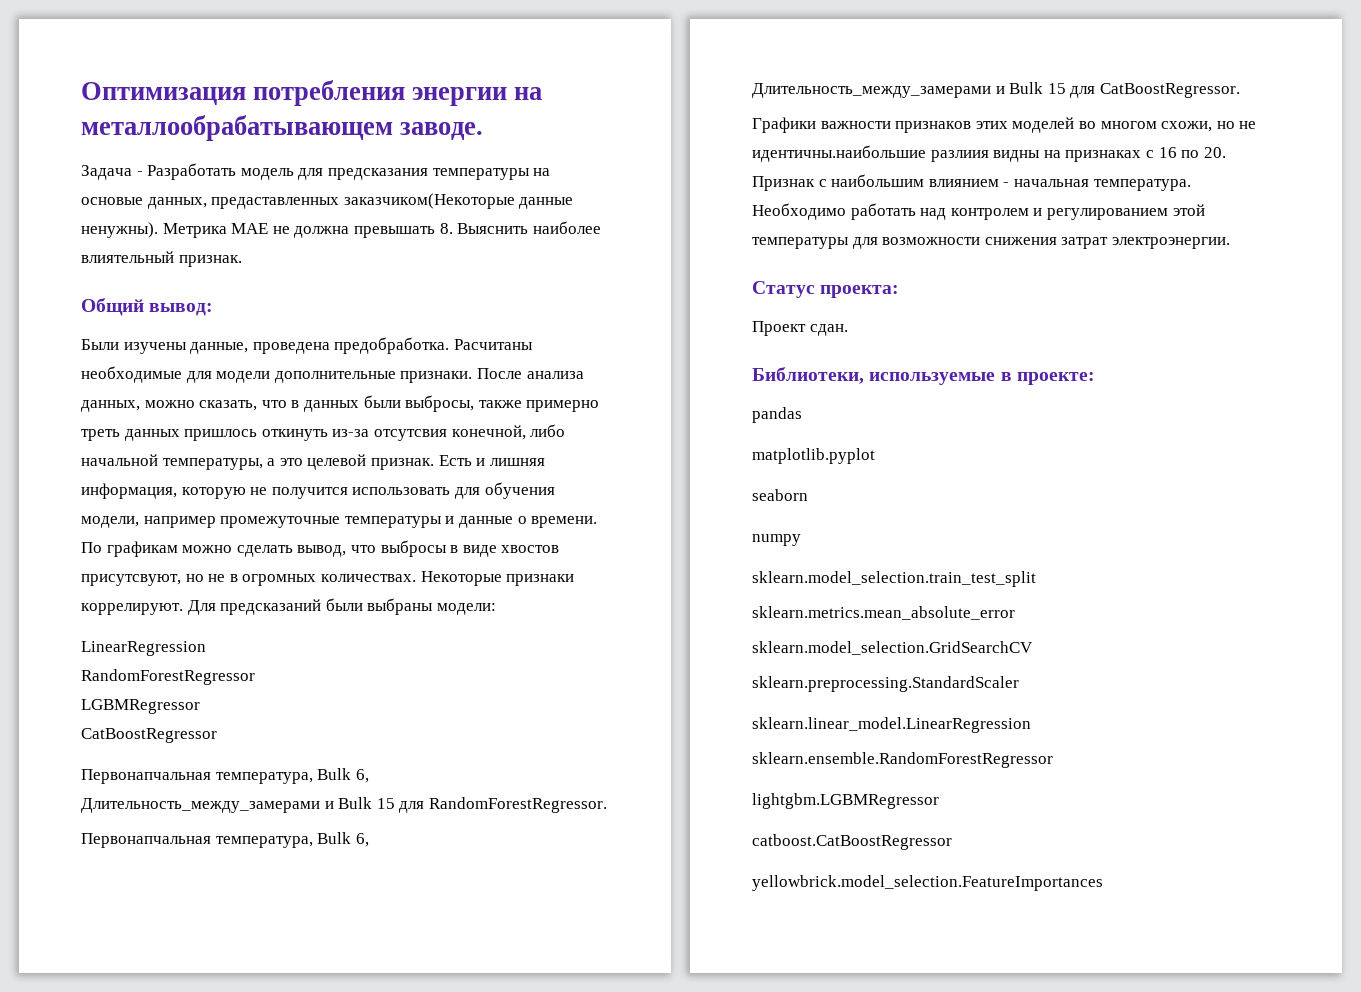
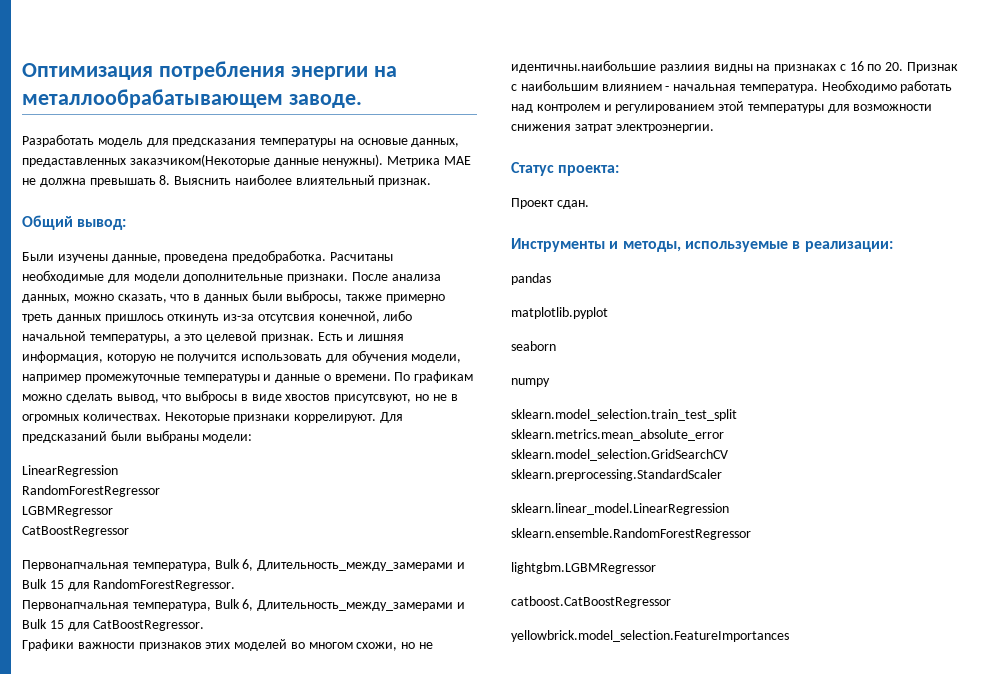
- Задача - Разработать модель для предсказания температуры на основые данных, предаставленных заказчиком(Некоторые данные ненужны).
+ Разработать модель для предсказания температуры на основые данных, предаставленных заказчиком(Некоторые данные ненужны).
- Библиотеки, используемые в проекте:
+ Инструменты и методы, используемые в реализации:

